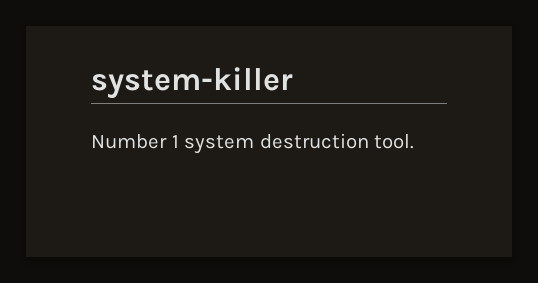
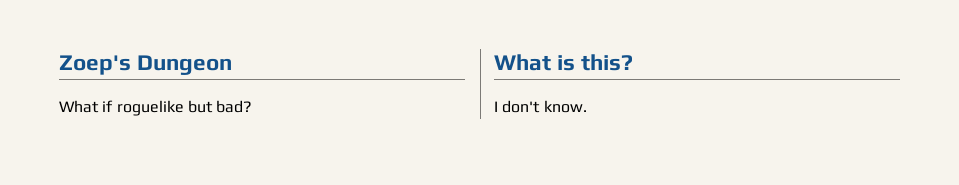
- system-killer
- Number 1 system destruction tool.
+ Zoep's Dungeon
+ What if roguelike but bad?
+ What is this?
+ I don't know.

